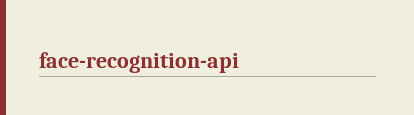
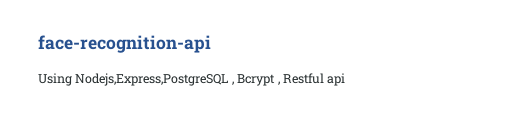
+ Using Nodejs,Express,PostgreSQL , Bcrypt , Restful api

